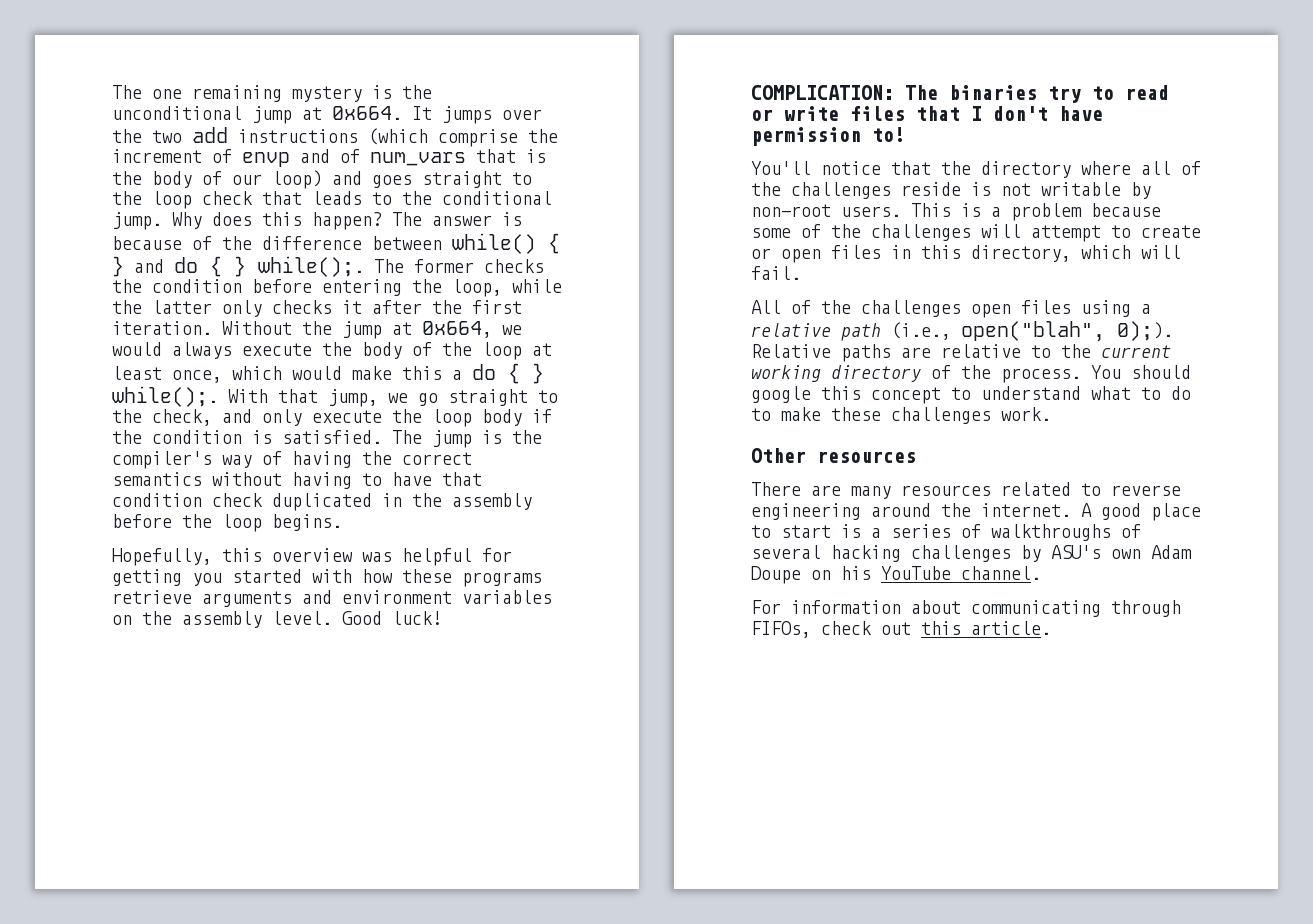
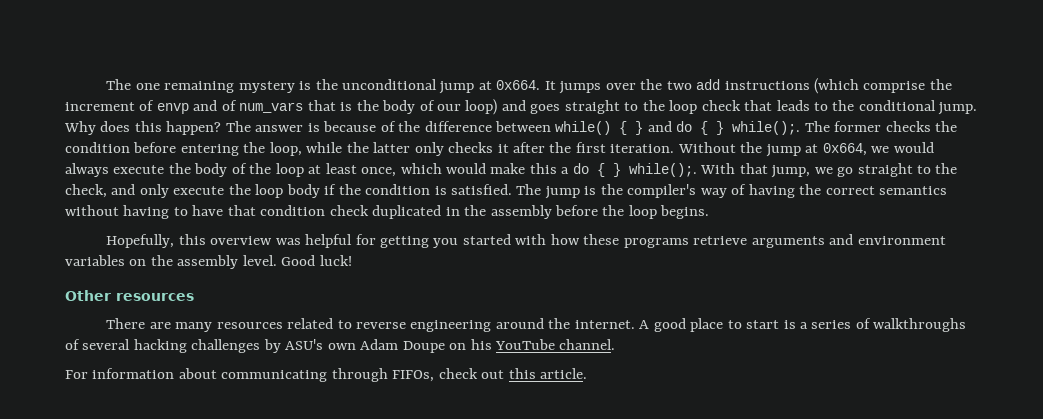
- COMPLICATION: The binaries try to read or write files that I don't have permission to!
- You'll notice that the directory where all of the challenges reside is not writable by non-root users. This is a problem because some of the challenges will attempt to create or open files in this directory, which will fail.
- All of the challenges open files using a relative path (i.e., open("blah", 0);). Relative paths are relative to the current working directory of the process. You should google this concept to understand what to do to make these challenges work.

